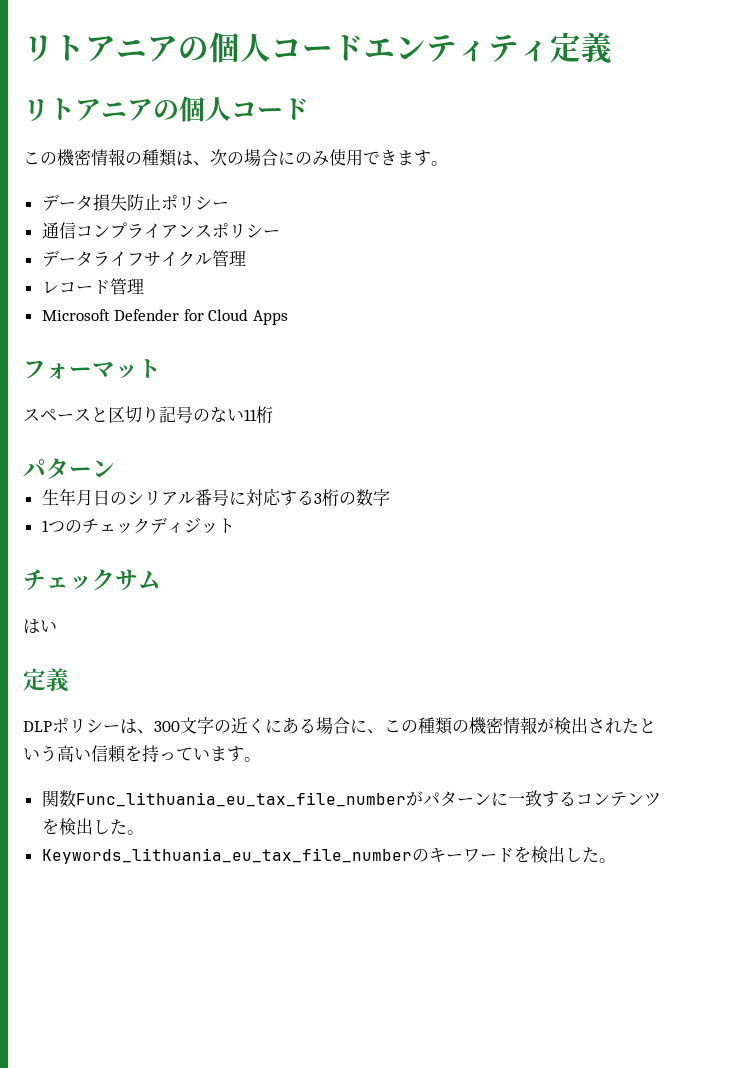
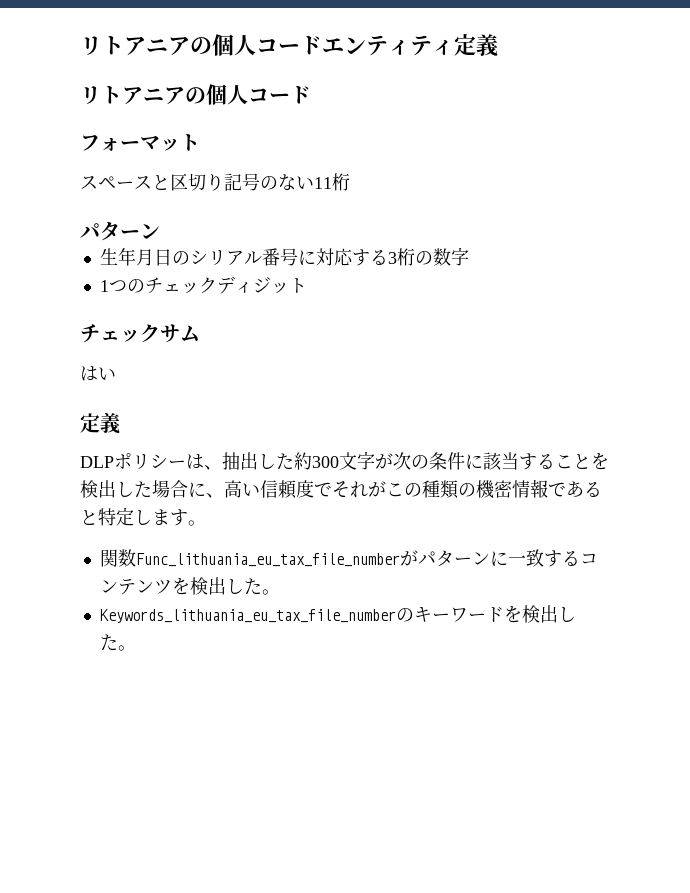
- この機密情報の種類は、次の場合にのみ使用できます。
- データ損失防止ポリシー
- 通信コンプライアンスポリシー
- データライフサイクル管理
- レコード管理
- Microsoft Defender for Cloud Apps
- DLPポリシーは、300文字の近くにある場合に、この種類の機密情報が検出されたという高い信頼を持っています。
+ DLPポリシーは、抽出した約300文字が次の条件に該当することを検出した場合に、高い信頼度でそれがこの種類の機密情報であると特定します。

